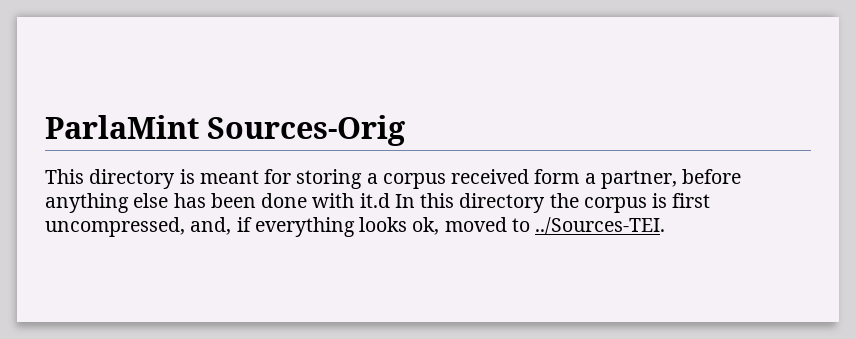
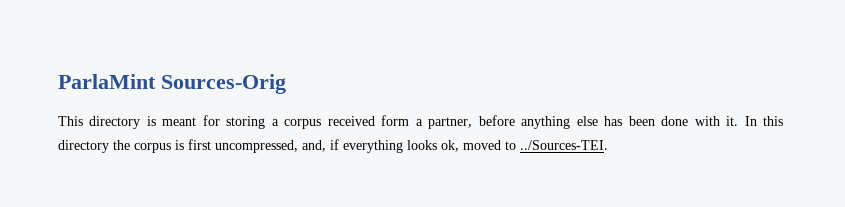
- This directory is meant for storing a corpus received form a partner, before anything else has been done with it.d In this directory the corpus is first uncompressed, and, if everything looks ok, moved to ../Sources-TEI.
+ This directory is meant for storing a corpus received form a partner, before anything else has been done with it. In this directory the corpus is first uncompressed, and, if everything looks ok, moved to ../Sources-TEI.

